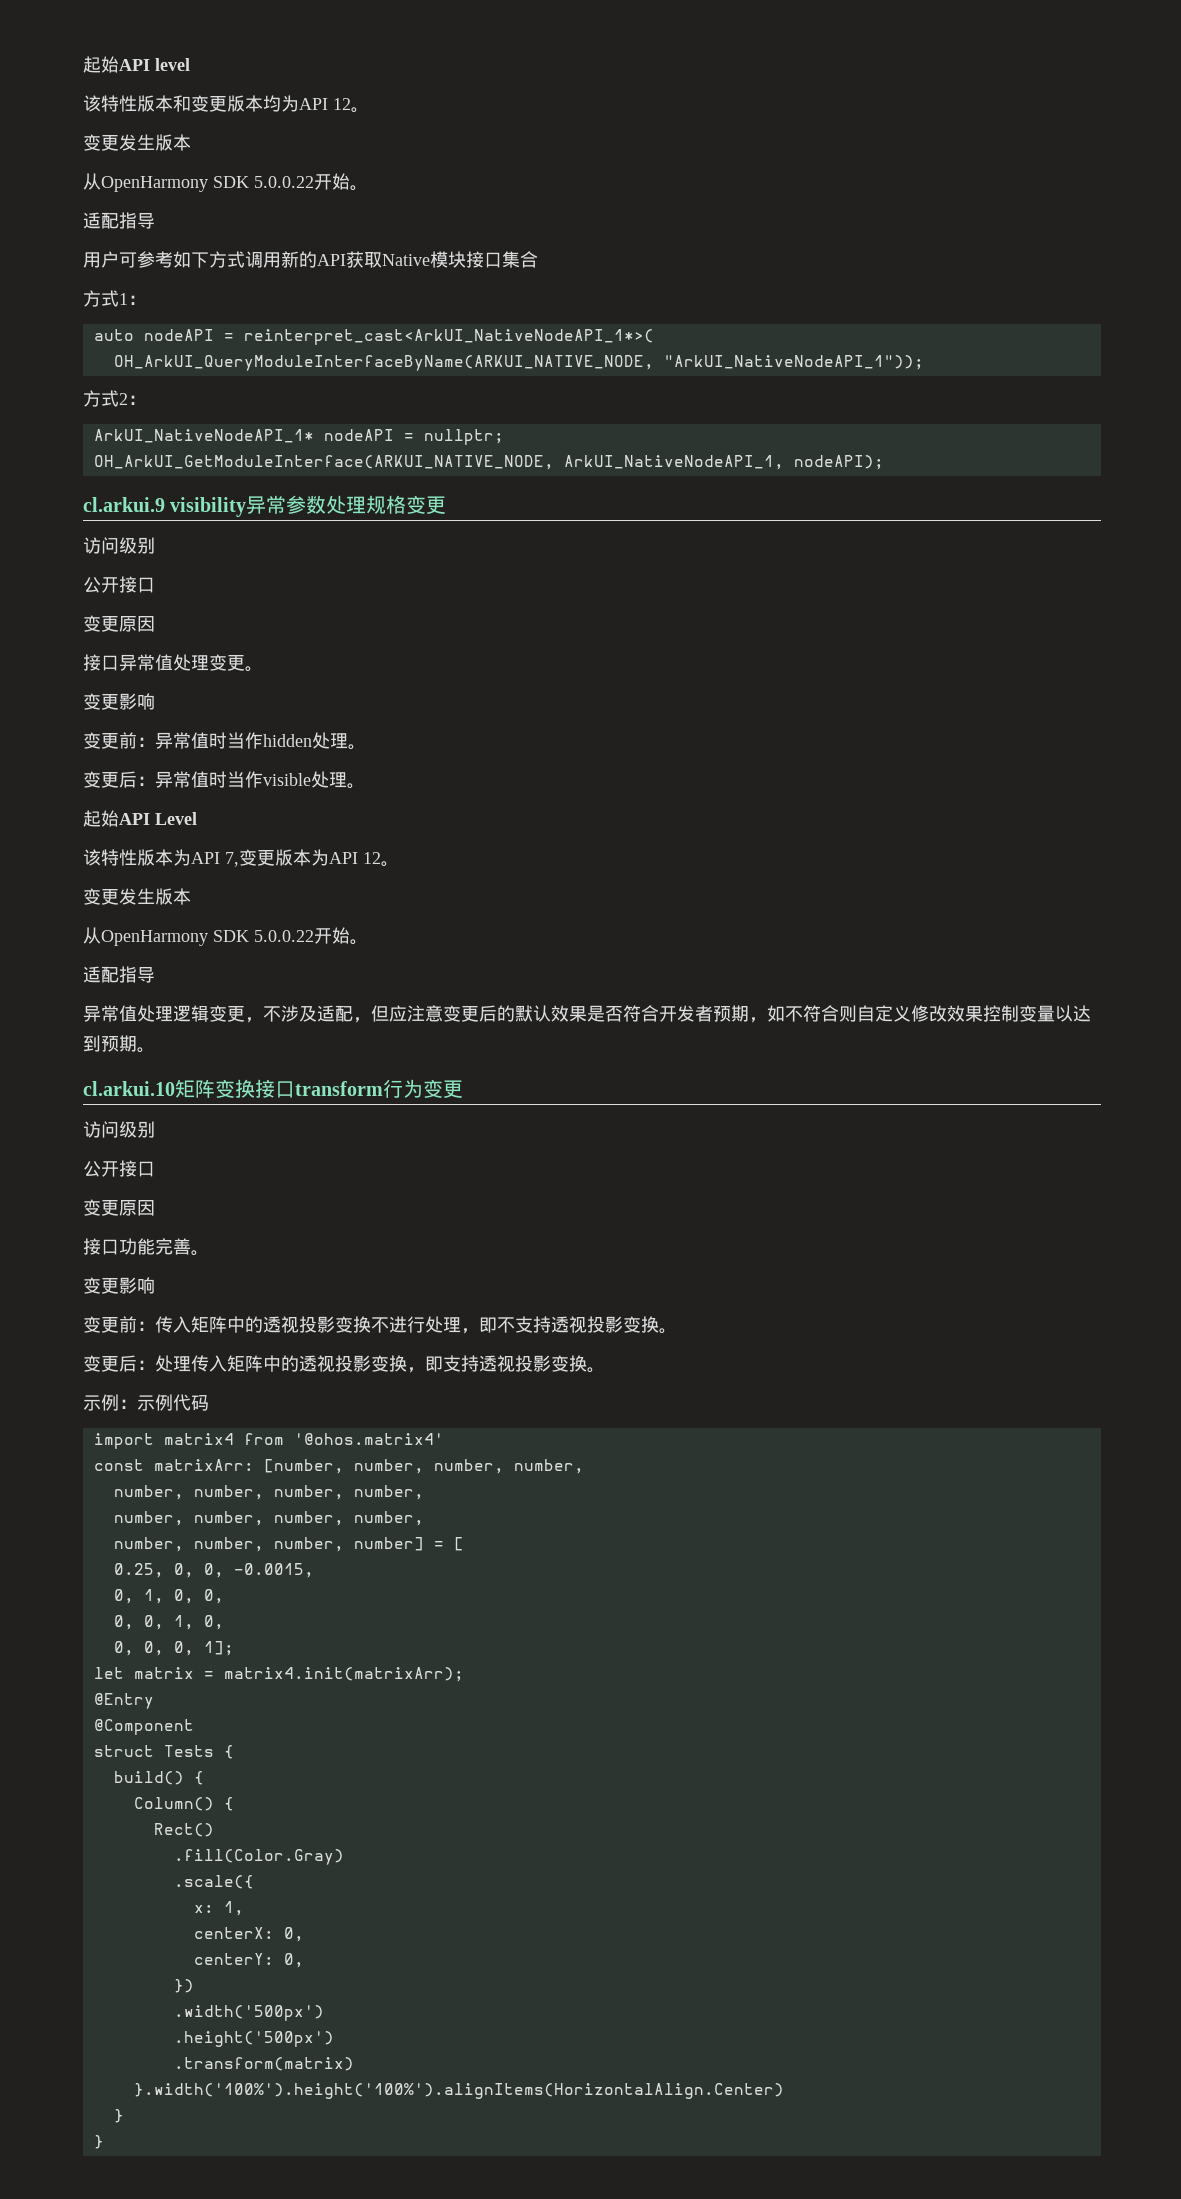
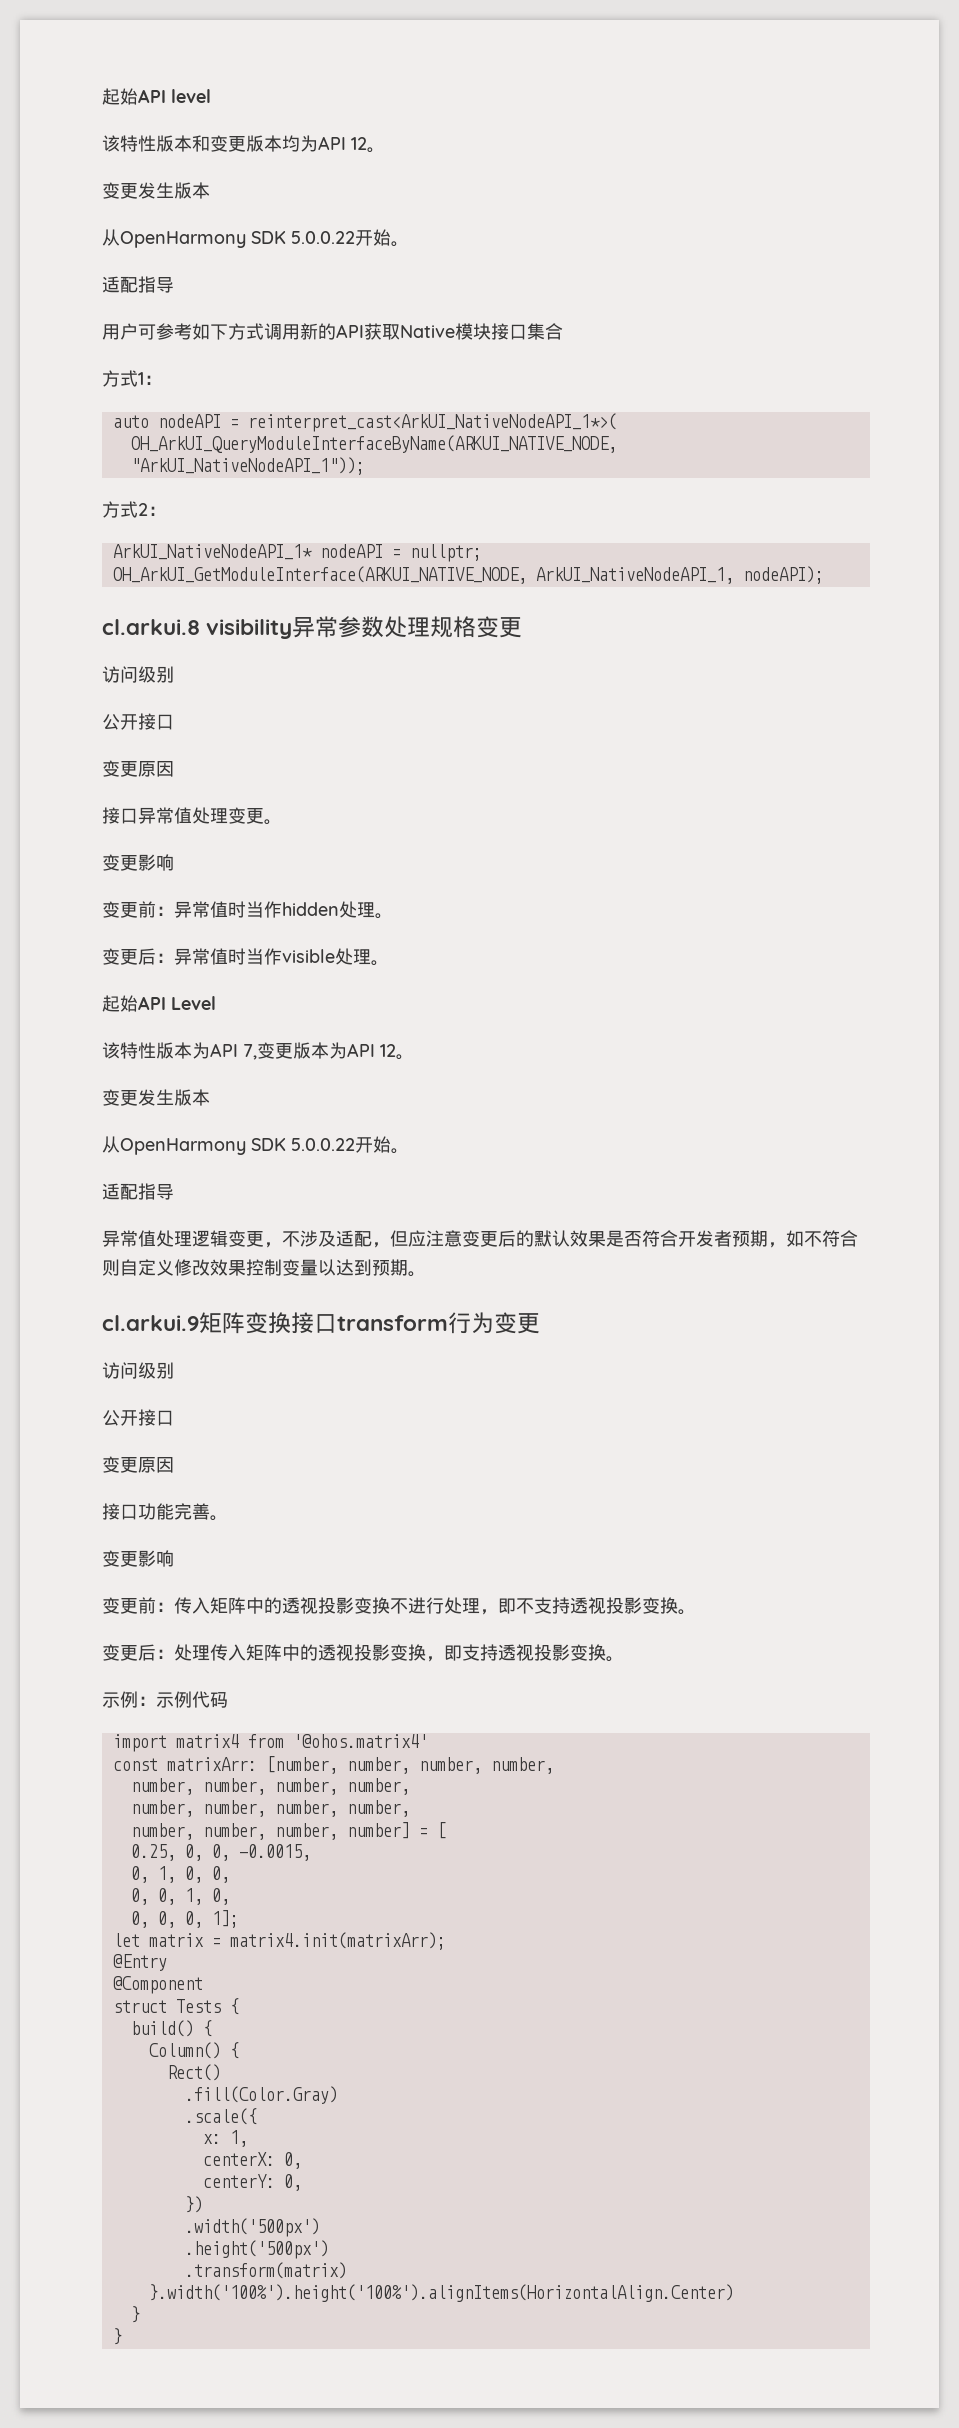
- cl.arkui.9 visibility异常参数处理规格变更
+ cl.arkui.8 visibility异常参数处理规格变更
- cl.arkui.10矩阵变换接口transform行为变更
+ cl.arkui.9矩阵变换接口transform行为变更

